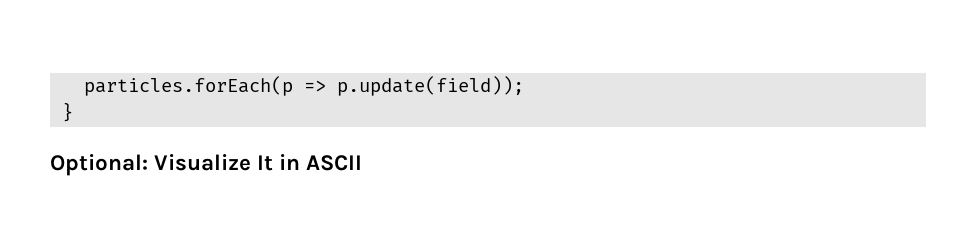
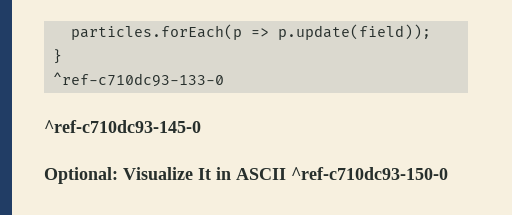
+ ^ref-c710dc93-133-0
+ ^ref-c710dc93-145-0
- Optional: Visualize It in ASCII
+ Optional: Visualize It in ASCII ^ref-c710dc93-150-0

